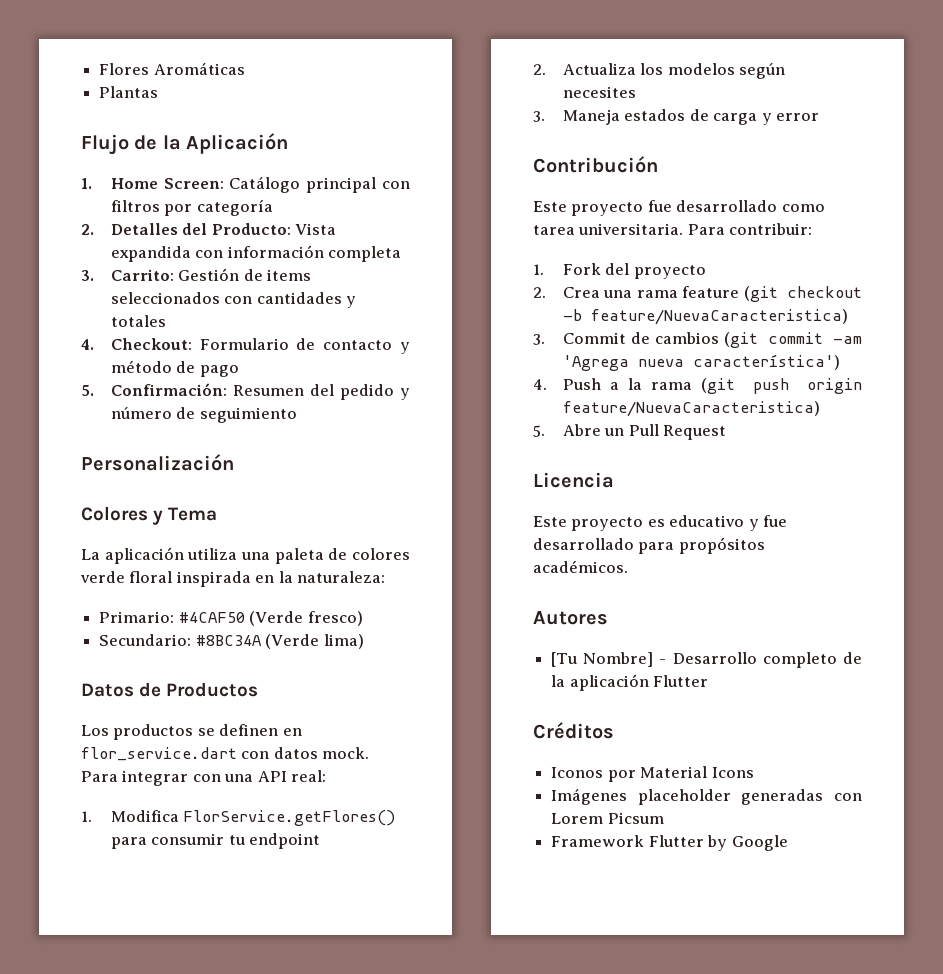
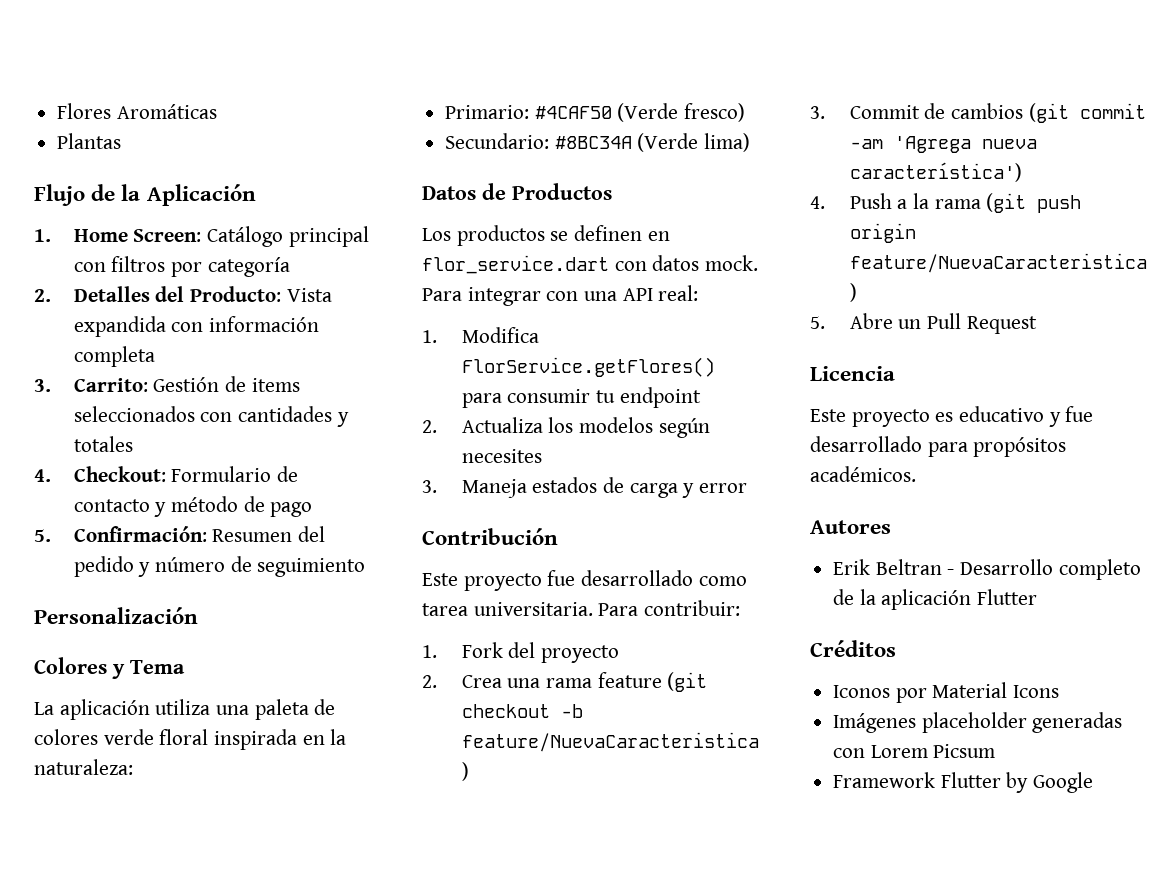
- [Tu Nombre] - Desarrollo completo de la aplicación Flutter
+ Erik Beltran - Desarrollo completo de la aplicación Flutter

